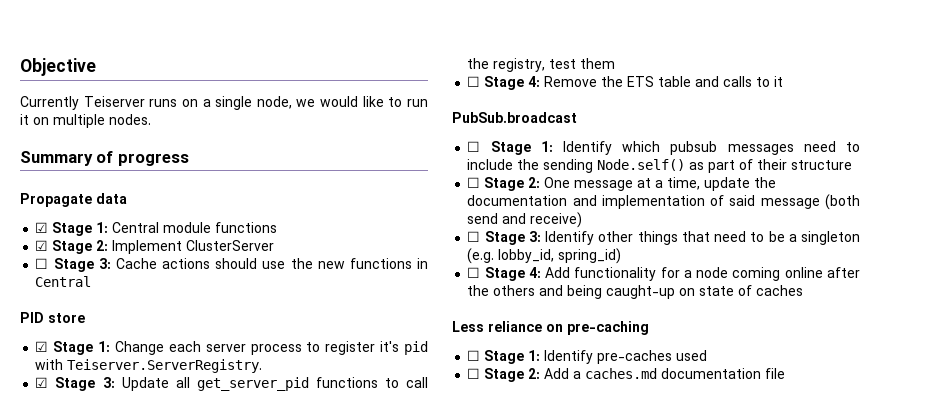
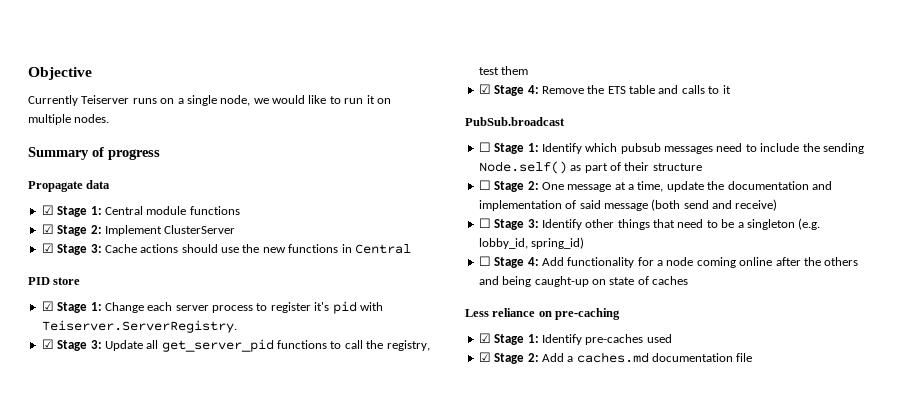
- ☐ Stage 3: Cache actions should use the new functions in Central
+ ☑ Stage 3: Cache actions should use the new functions in Central
- ☐ Stage 4: Remove the ETS table and calls to it
+ ☑ Stage 4: Remove the ETS table and calls to it
- ☐ Stage 1: Identify pre-caches used
+ ☑ Stage 1: Identify pre-caches used
- ☐ Stage 2: Add a caches.md documentation file
+ ☑ Stage 2: Add a caches.md documentation file

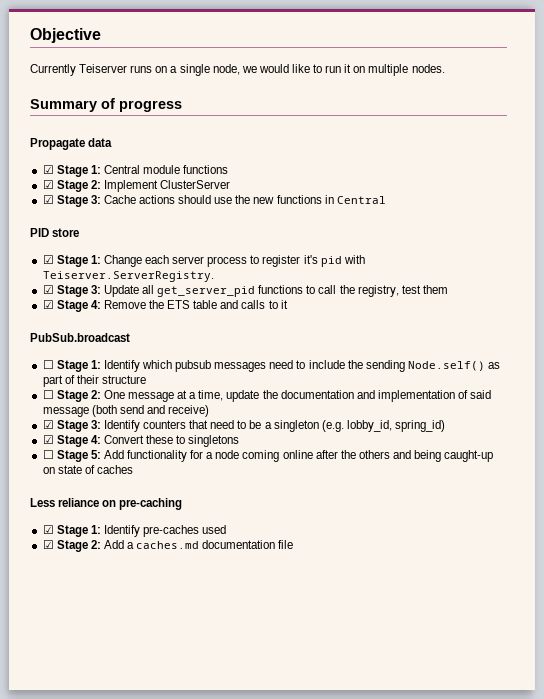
- ☐ Stage 3: Identify other things that need to be a singleton (e.g. lobby_id, spring_id)
+ ☑ Stage 3: Identify counters that need to be a singleton (e.g. lobby_id, spring_id)
- ☐ Stage 4: Add functionality for a node coming online after the others and being caught-up on state of caches
+ ☑ Stage 4: Convert these to singletons
+ ☐ Stage 5: Add functionality for a node coming online after the others and being caught-up on state of caches

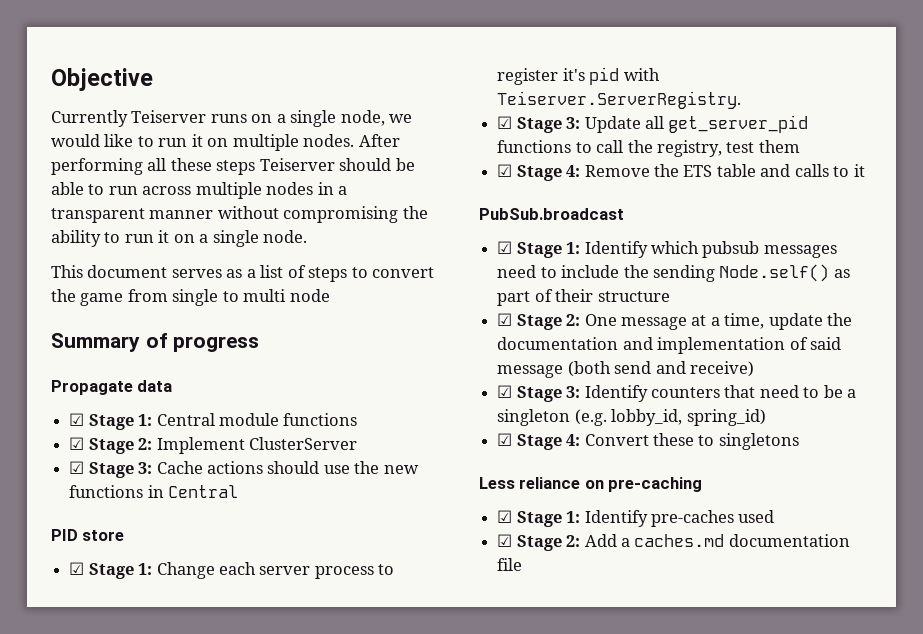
+ After performing all these steps Teiserver should be able to run across multiple nodes in a transparent manner without compromising the ability to run it on a single node.
+ This document serves as a list of steps to convert the game from single to multi node
- ☐ Stage 1: Identify which pubsub messages need to include the sending Node.self() as part of their structure
+ ☑ Stage 1: Identify which pubsub messages need to include the sending Node.self() as part of their structure
- ☐ Stage 2: One message at a time, update the documentation and implementation of said message (both send and receive)
+ ☑ Stage 2: One message at a time, update the documentation and implementation of said message (both send and receive)
- ☐ Stage 5: Add functionality for a node coming online after the others and being caught-up on state of caches

